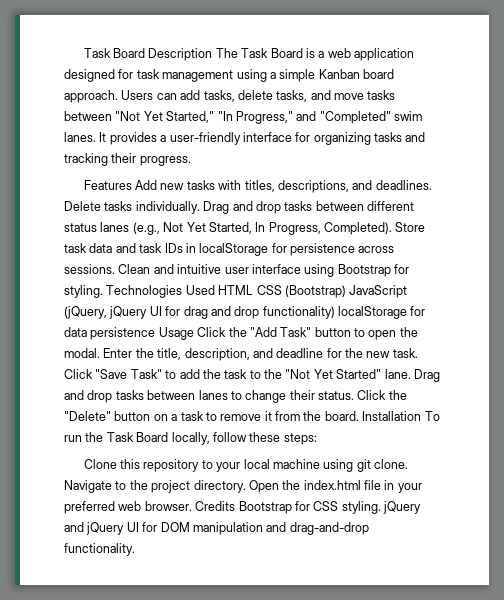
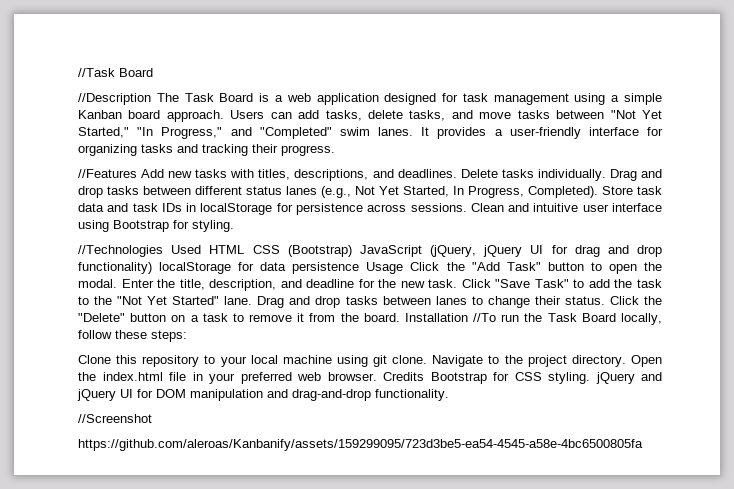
- Task Board Description The Task Board is a web application designed for task management using a simple Kanban board approach.
+ //Task Board
+ //Description The Task Board is a web application designed for task management using a simple Kanban board approach.
- Features Add new tasks with titles, descriptions, and deadlines.
+ //Features Add new tasks with titles, descriptions, and deadlines.
- Clean and intuitive user interface using Bootstrap for styling. Technologies Used HTML CSS (Bootstrap) JavaScript (jQuery, jQuery UI for drag and drop functionality) localStorage for data persistence Usage Click the "Add Task" button to open the modal.
+ Clean and intuitive user interface using Bootstrap for styling.
+ //Technologies Used HTML CSS (Bootstrap) JavaScript (jQuery, jQuery UI for drag and drop functionality) localStorage for data persistence Usage Click the "Add Task" button to open the modal.
- Installation To run the Task Board locally, follow these steps:
+ Installation //To run the Task Board locally, follow these steps:
+ //Screenshot
+ https://github.com/aleroas/Kanbanify/assets/159299095/723d3be5-ea54-4545-a58e-4bc6500805fa

